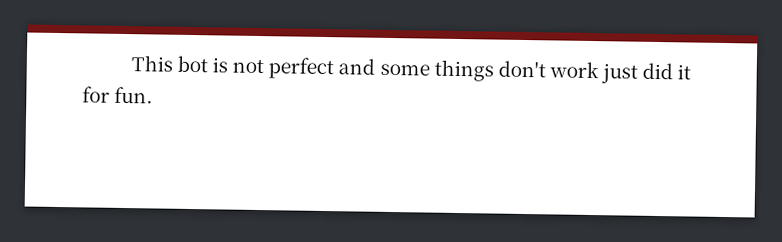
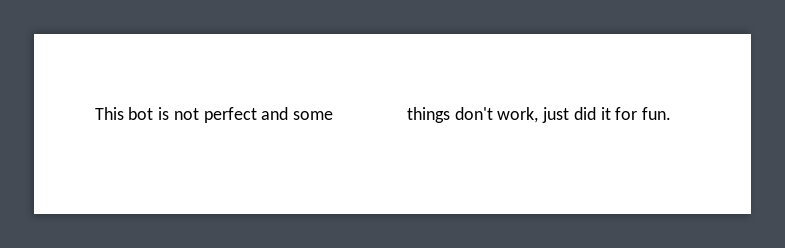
- This bot is not perfect and some things don't work just did it for fun.
+ This bot is not perfect and some things don't work, just did it for fun.

